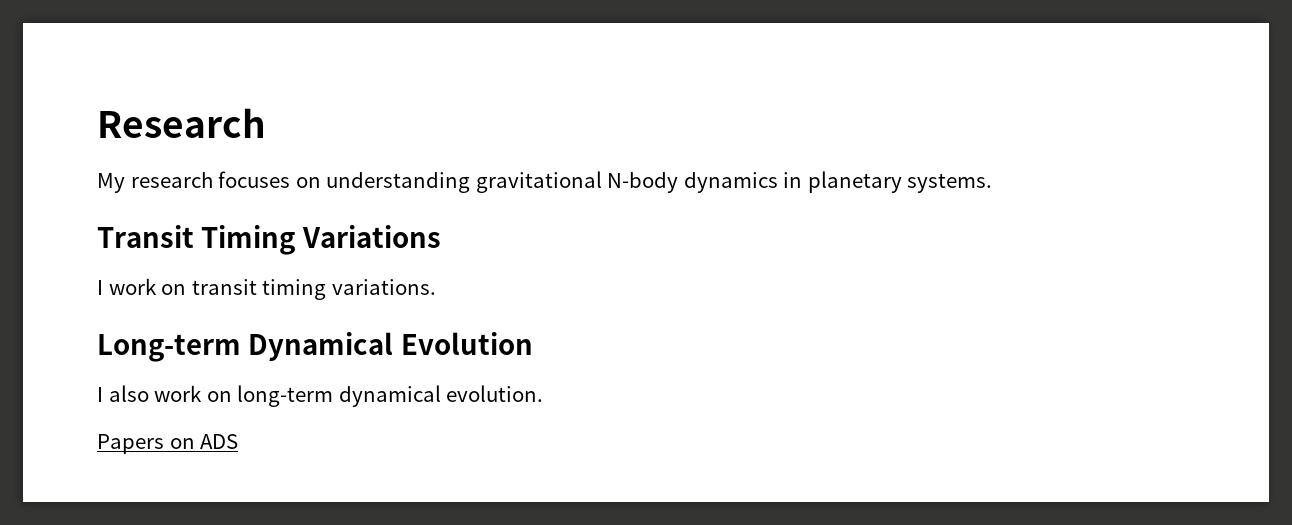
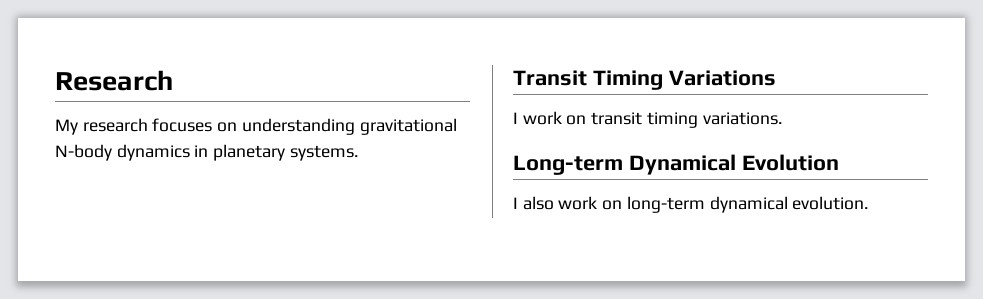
- Papers on ADS

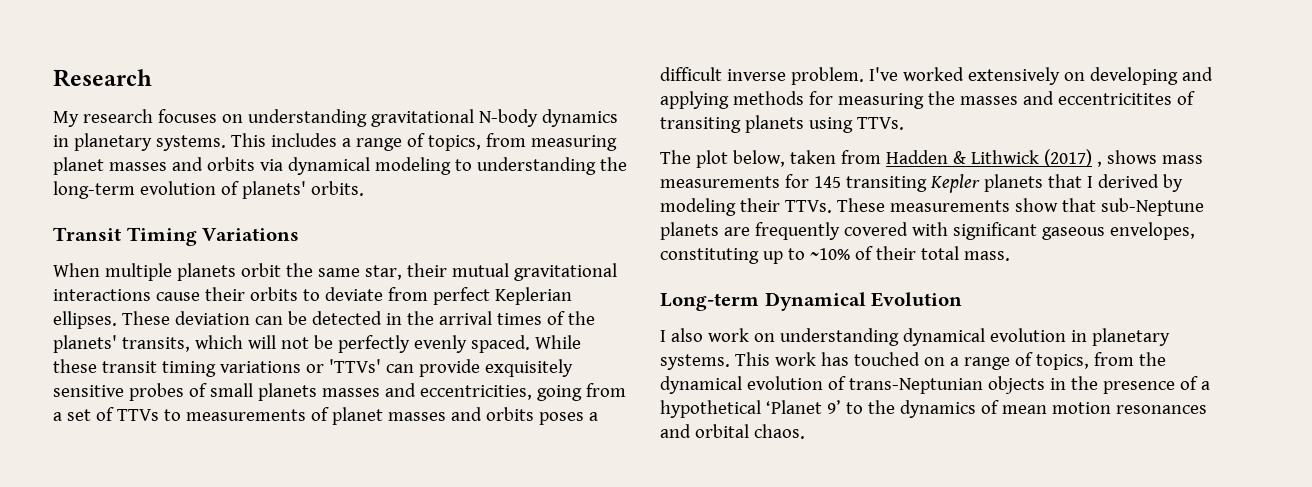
- My research focuses on understanding gravitational N-body dynamics in planetary systems.
+ My research focuses on understanding gravitational N-body dynamics in planetary systems. This includes a range of topics, from measuring planet masses and orbits via dynamical modeling to understanding the long-term evolution of planets' orbits.
  Transit Timing Variations
- I work on transit timing variations.
+ When multiple planets orbit the same star, their mutual gravitational interactions cause their orbits to deviate from perfect Keplerian ellipses. These deviation can be detected in the arrival times of the planets' transits, which will not be perfectly evenly spaced. While these transit timing variations or 'TTVs' can provide exquisitely sensitive probes of small planets masses and eccentricities, going from a set of TTVs to measurements of planet masses and orbits poses a difficult inverse problem. I've worked extensively on developing and applying methods for measuring the masses and eccentricitites of transiting planets using TTVs.
+ The plot below, taken from Hadden & Lithwick (2017) , shows mass measurements for 145 transiting Kepler planets that I derived by modeling their TTVs. These measurements show that sub-Neptune planets are frequently covered with significant gaseous envelopes, constituting up to ~10% of their total mass.
- I also work on long-term dynamical evolution.
+ I also work on understanding dynamical evolution in planetary systems. This work has touched on a range of topics, from the dynamical evolution of trans-Neptunian objects in the presence of a hypothetical ‘Planet 9’ to the dynamics of mean motion resonances and orbital chaos.

